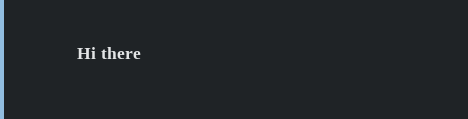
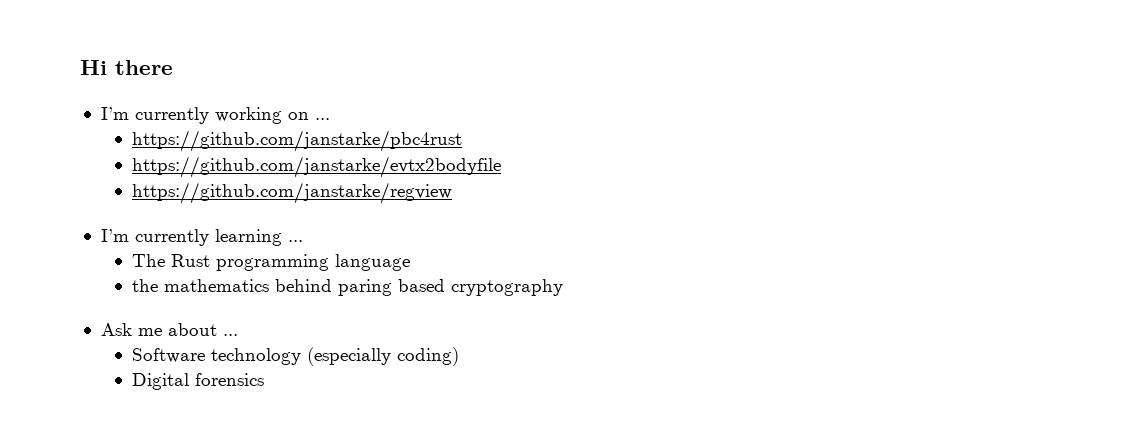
+ I’m currently working on ...
+ https://github.com/janstarke/pbc4rust
+ https://github.com/janstarke/evtx2bodyfile
+ https://github.com/janstarke/regview
+ I’m currently learning ...
+ The Rust programming language
+ the mathematics behind paring based cryptography
+ Ask me about ...
+ Software technology (especially coding)
+ Digital forensics

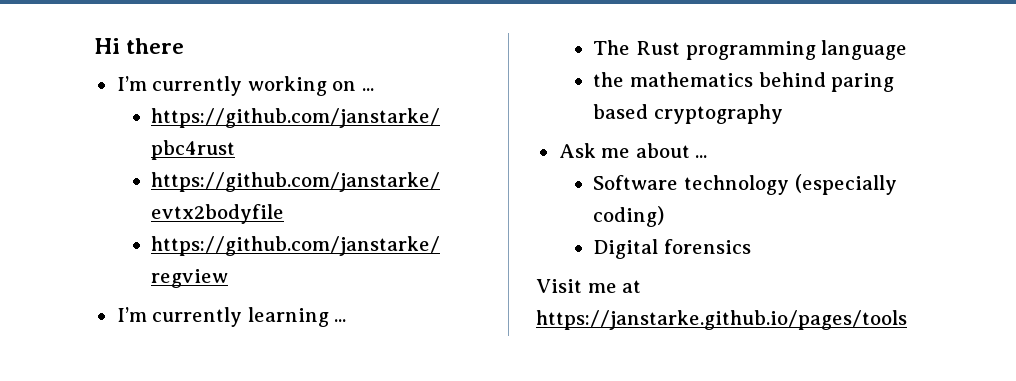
+ Visit me at https://janstarke.github.io/pages/tools

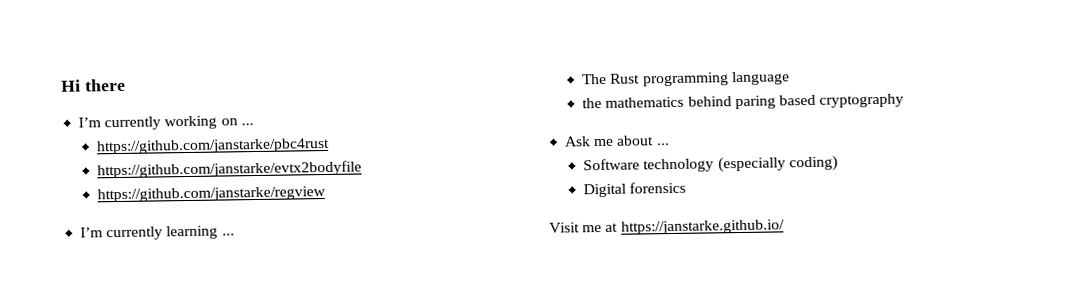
- Visit me at https://janstarke.github.io/pages/tools
+ Visit me at https://janstarke.github.io/

